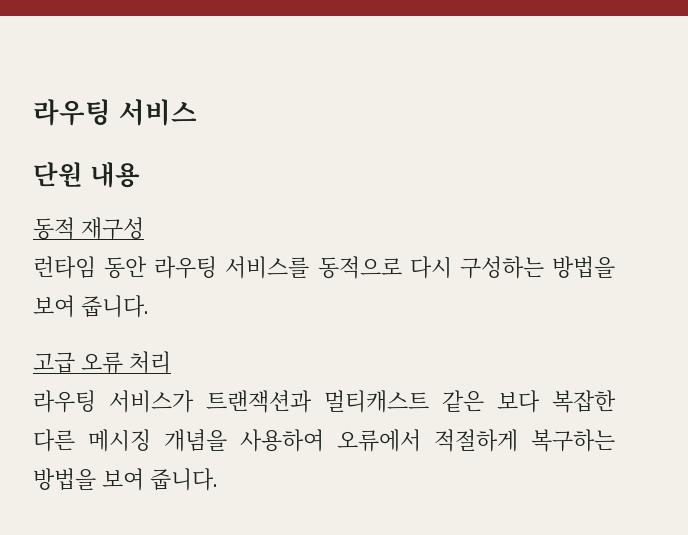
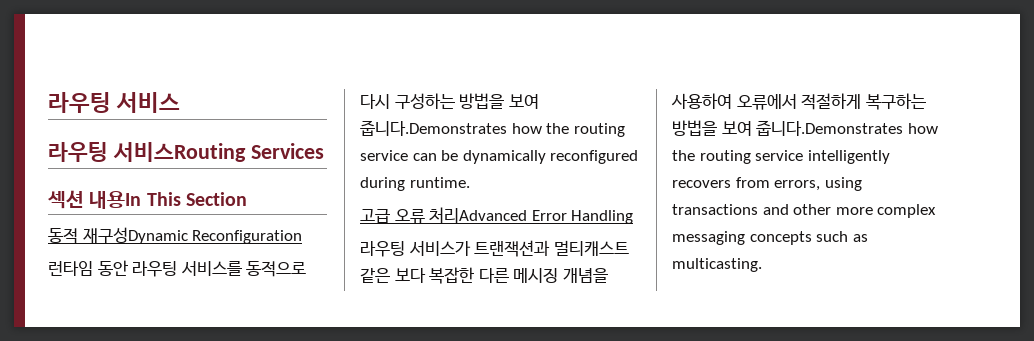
- 단원 내용
+ 라우팅 서비스Routing Services
+ 섹션 내용In This Section
- 동적 재구성
+ 동적 재구성Dynamic Reconfiguration
- 런타임 동안 라우팅 서비스를 동적으로 다시 구성하는 방법을 보여 줍니다.
+ 런타임 동안 라우팅 서비스를 동적으로 다시 구성하는 방법을 보여 줍니다.Demonstrates how the routing service can be dynamically reconfigured during runtime.
- 고급 오류 처리
+ 고급 오류 처리Advanced Error Handling
- 라우팅 서비스가 트랜잭션과 멀티캐스트 같은 보다 복잡한 다른 메시징 개념을 사용하여 오류에서 적절하게 복구하는 방법을 보여 줍니다.
+ 라우팅 서비스가 트랜잭션과 멀티캐스트 같은 보다 복잡한 다른 메시징 개념을 사용하여 오류에서 적절하게 복구하는 방법을 보여 줍니다.Demonstrates how the routing service intelligently recovers from errors, using transactions and other more complex messaging concepts such as multicasting.

